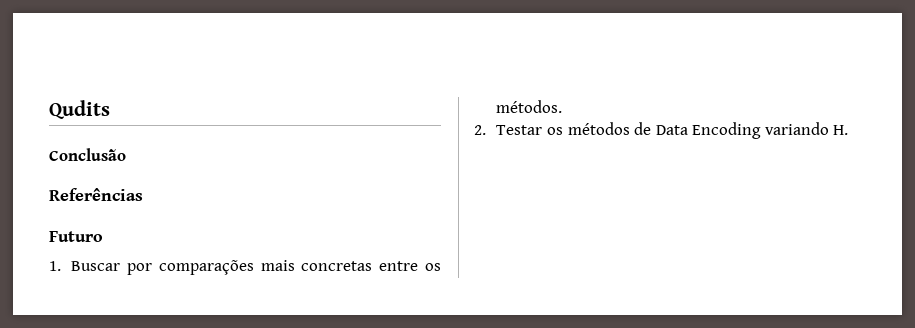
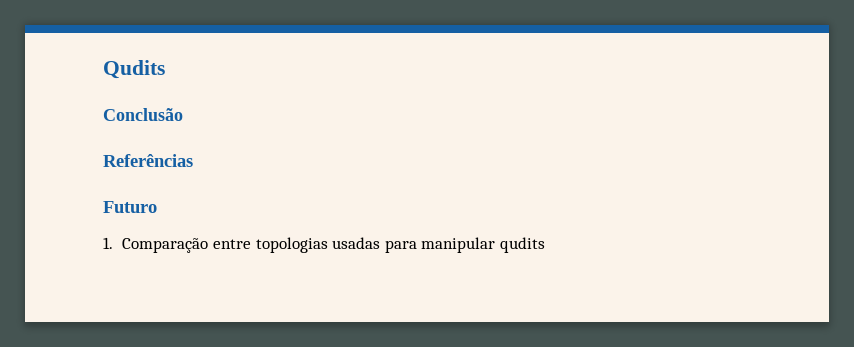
- 1. Buscar por comparações mais concretas entre os métodos.
- 2. Testar os métodos de Data Encoding variando H.
+ 1. Comparação entre topologias usadas para manipular qudits

